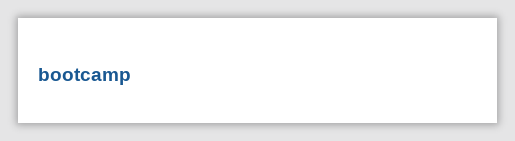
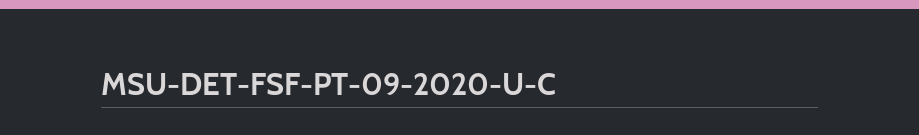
- bootcamp
+ MSU-DET-FSF-PT-09-2020-U-C

